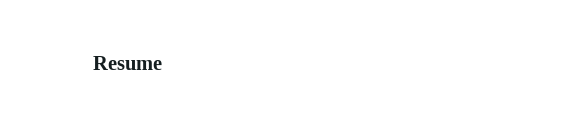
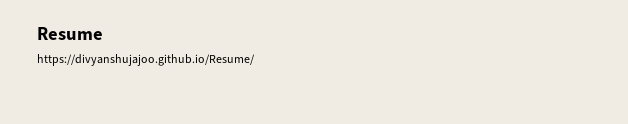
+ https://divyanshujajoo.github.io/Resume/

